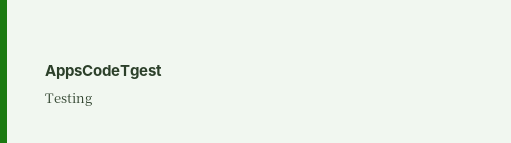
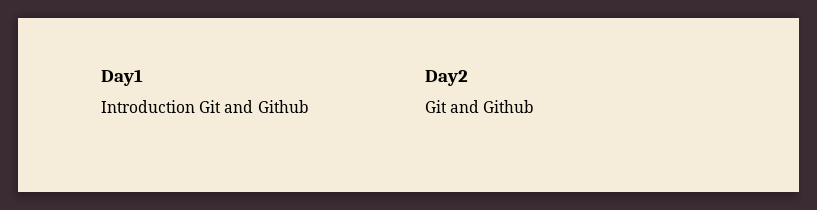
- AppsCodeTgest
- Testing
+ Day1
+ Introduction Git and Github
+ Day2
+ Git and Github

